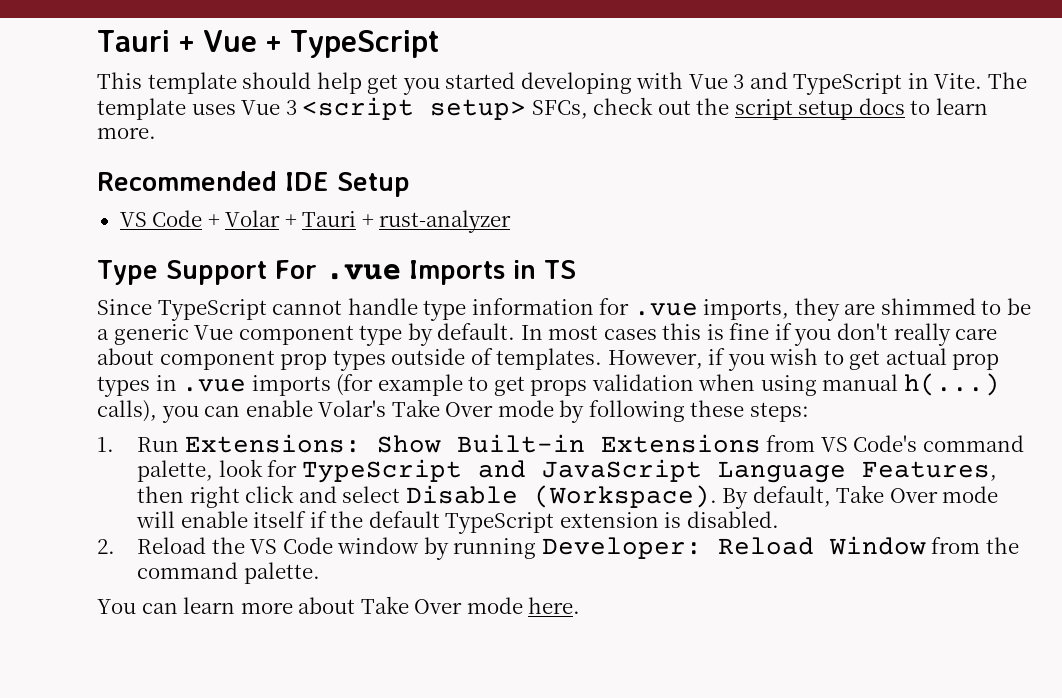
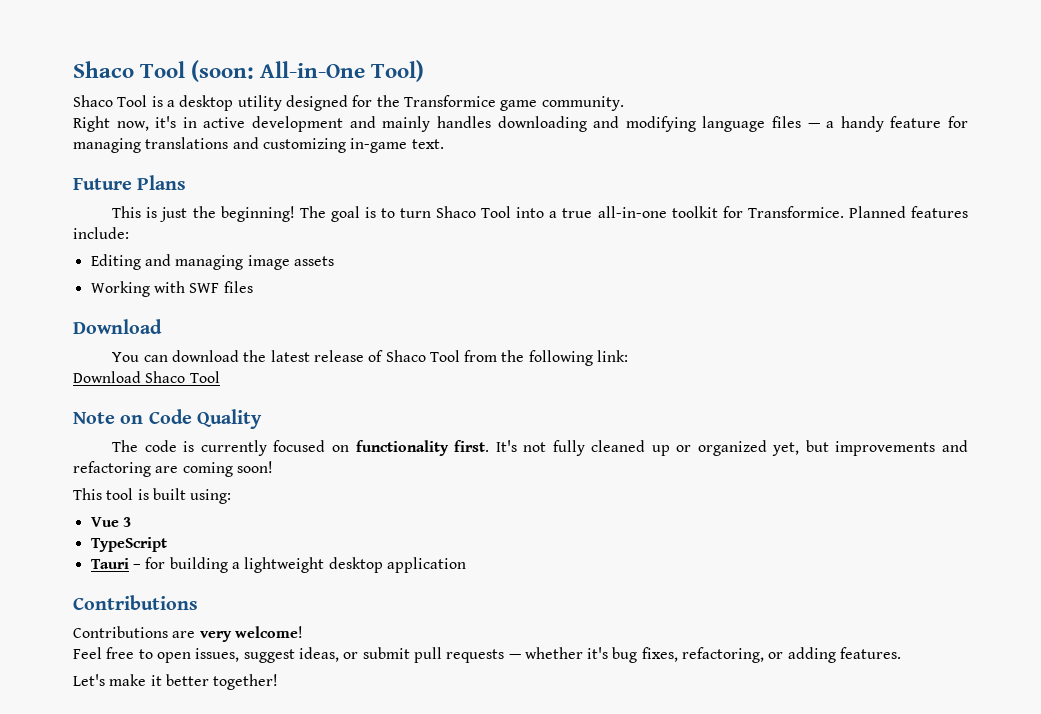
- Tauri + Vue + TypeScript
- This template should help get you started developing with Vue 3 and TypeScript in Vite. The template uses Vue 3 <script setup> SFCs, check out the script setup docs to learn more.
- Recommended IDE Setup
- VS Code + Volar + Tauri + rust-analyzer
- Type Support For .vue Imports in TS
- Since TypeScript cannot handle type information for .vue imports, they are shimmed to be a generic Vue component type by default. In most cases this is fine if you don't really care about component prop types outside of templates. However, if you wish to get actual prop types in .vue imports (for example to get props validation when using manual h(...) calls), you can enable Volar's Take Over mode by following these steps:
- 1. Run Extensions: Show Built-in Extensions from VS Code's command palette, look for TypeScript and JavaScript Language Features, then right click and select Disable (Workspace). By default, Take Over mode will enable itself if the default TypeScript extension is disabled.
- 2. Reload the VS Code window by running Developer: Reload Window from the command palette.
- You can learn more about Take Over mode here.
+ Shaco Tool (soon: All-in-One Tool)
+ Shaco Tool is a desktop utility designed for the Transformice game community.
+ Right now, it's in active development and mainly handles downloading and modifying language files — a handy feature for managing translations and customizing in-game text.
+ Future Plans
+ This is just the beginning! The goal is to turn Shaco Tool into a true all-in-one toolkit for Transformice. Planned features include:
+ Editing and managing image assets
+ Working with SWF files
+ Download
+ You can download the latest release of Shaco Tool from the following link:
+ Download Shaco Tool
+ Note on Code Quality
+ The code is currently focused on functionality first. It's not fully cleaned up or organized yet, but improvements and refactoring are coming soon!
+ This tool is built using:
+ Vue 3
+ TypeScript
+ Tauri – for building a lightweight desktop application
+ Contributions
+ Contributions are very welcome!
+ Feel free to open issues, suggest ideas, or submit pull requests — whether it's bug fixes, refactoring, or adding features.
+ Let's make it better together!

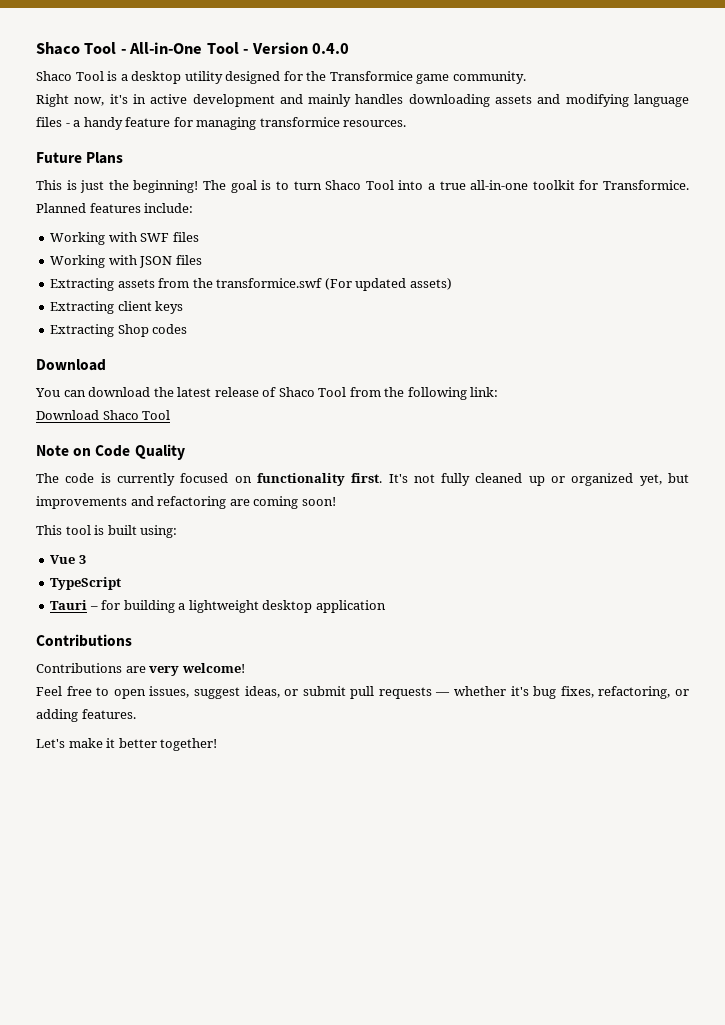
- Shaco Tool (soon: All-in-One Tool)
+ Shaco Tool - All-in-One Tool - Version 0.4.0
- Right now, it's in active development and mainly handles downloading and modifying language files — a handy feature for managing translations and customizing in-game text.
+ Right now, it's in active development and mainly handles downloading assets and modifying language files - a handy feature for managing transformice resources.
- Editing and managing image assets
+ Working with JSON files
+ Extracting assets from the transformice.swf (For updated assets)
+ Extracting client keys
+ Extracting Shop codes

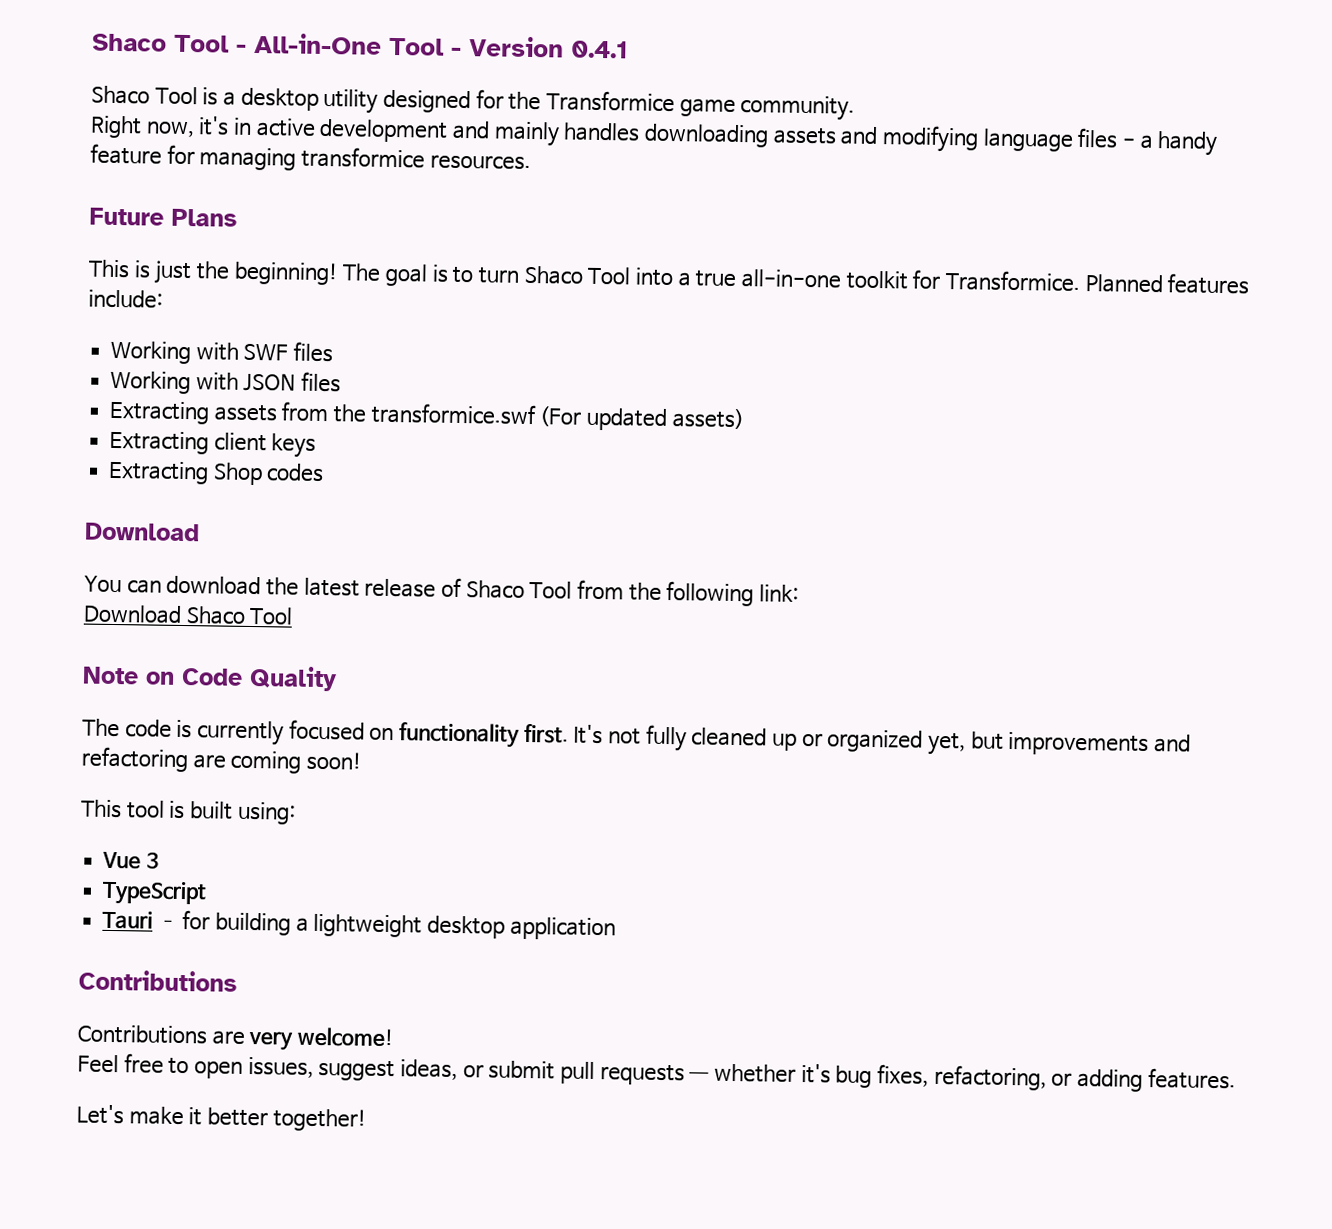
- Shaco Tool - All-in-One Tool - Version 0.4.0
+ Shaco Tool - All-in-One Tool - Version 0.4.1

